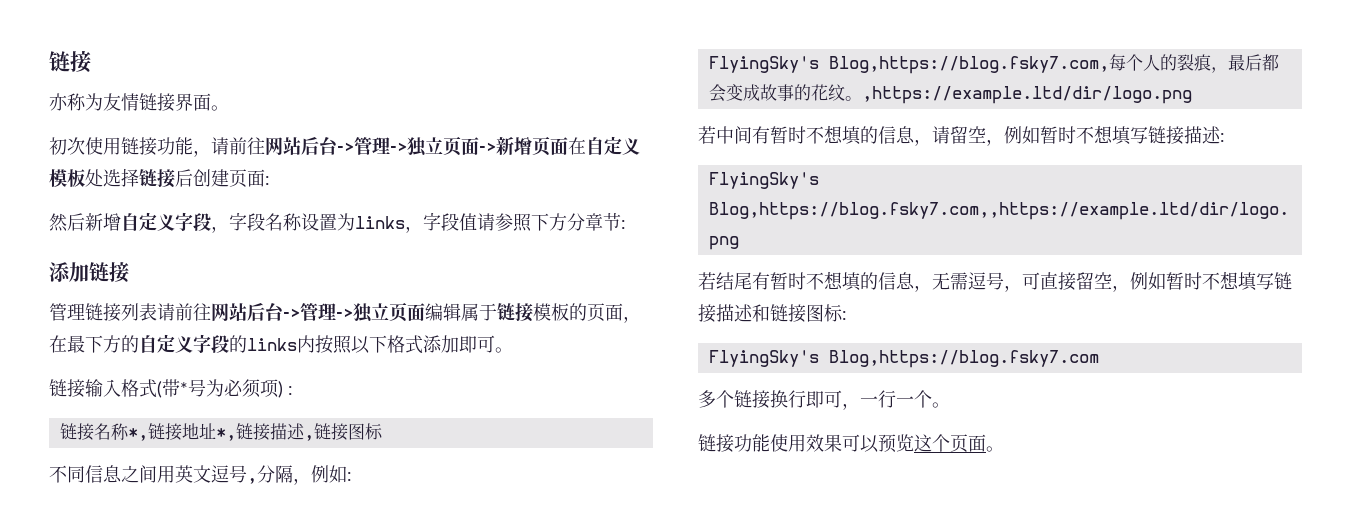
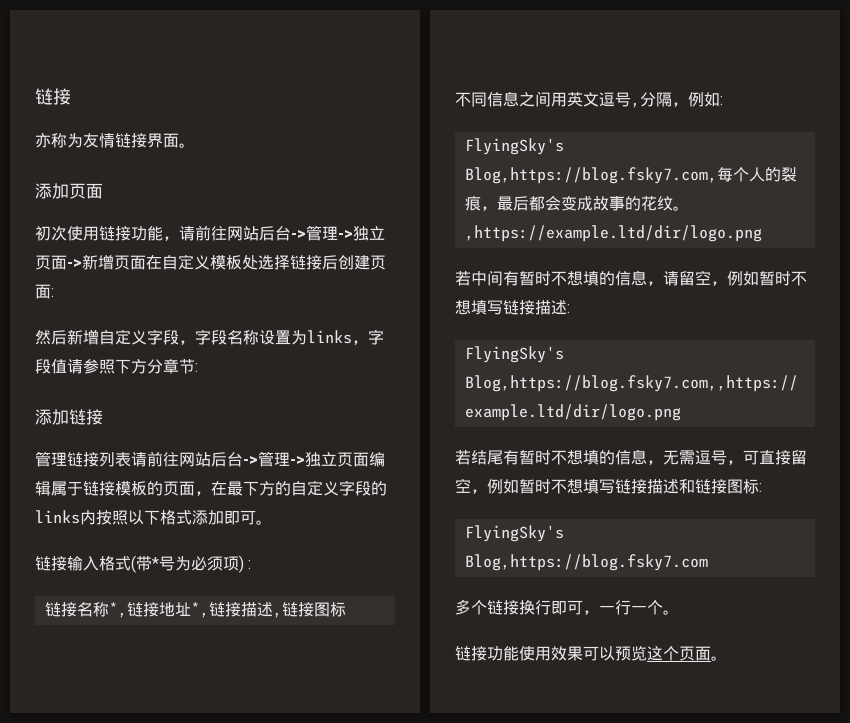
+ 添加页面

